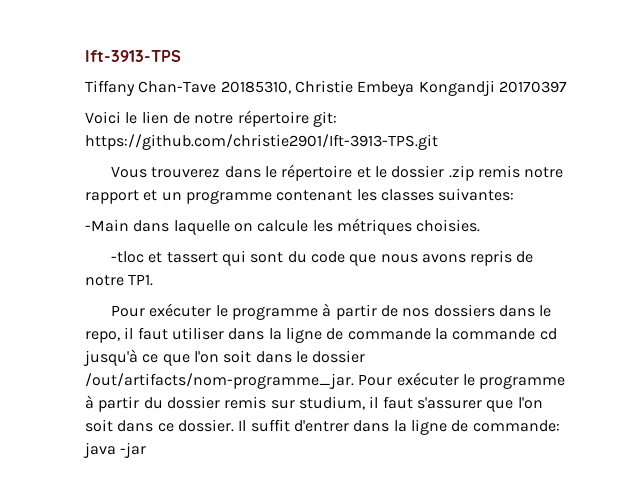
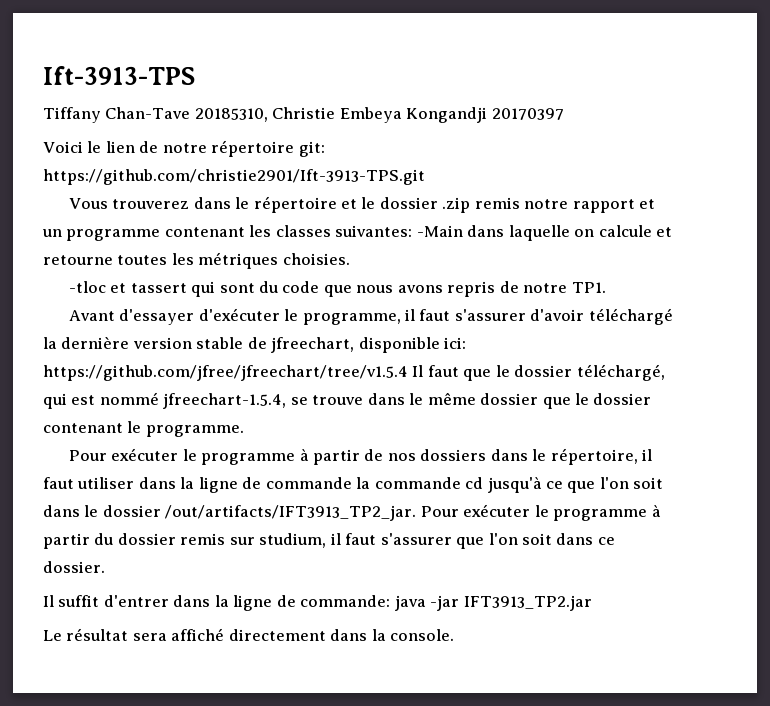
- Vous trouverez dans le répertoire et le dossier .zip remis notre rapport et un programme contenant les classes suivantes:
- -Main dans laquelle on calcule les métriques choisies.
+ Vous trouverez dans le répertoire et le dossier .zip remis notre rapport et un programme contenant les classes suivantes: -Main dans laquelle on calcule et retourne toutes les métriques choisies.
+ Avant d'essayer d'exécuter le programme, il faut s'assurer d'avoir téléchargé la dernière version stable de jfreechart, disponible ici: https://github.com/jfree/jfreechart/tree/v1.5.4 Il faut que le dossier téléchargé, qui est nommé jfreechart-1.5.4, se trouve dans le même dossier que le dossier contenant le programme.
- Pour exécuter le programme à partir de nos dossiers dans le repo, il faut utiliser dans la ligne de commande la commande cd jusqu'à ce que l'on soit dans le dossier /out/artifacts/nom-programme_jar.
+ Pour exécuter le programme à partir de nos dossiers dans le répertoire, il faut utiliser dans la ligne de commande la commande cd jusqu'à ce que l'on soit dans le dossier /out/artifacts/IFT3913_TP2_jar.
- Pour exécuter le programme à partir du dossier remis sur studium, il faut s'assurer que l'on soit dans ce dossier. Il suffit d'entrer dans la ligne de commande: java -jar
+ Pour exécuter le programme à partir du dossier remis sur studium, il faut s'assurer que l'on soit dans ce dossier.
+ Il suffit d'entrer dans la ligne de commande: java -jar IFT3913_TP2.jar
+ Le résultat sera affiché directement dans la console.

